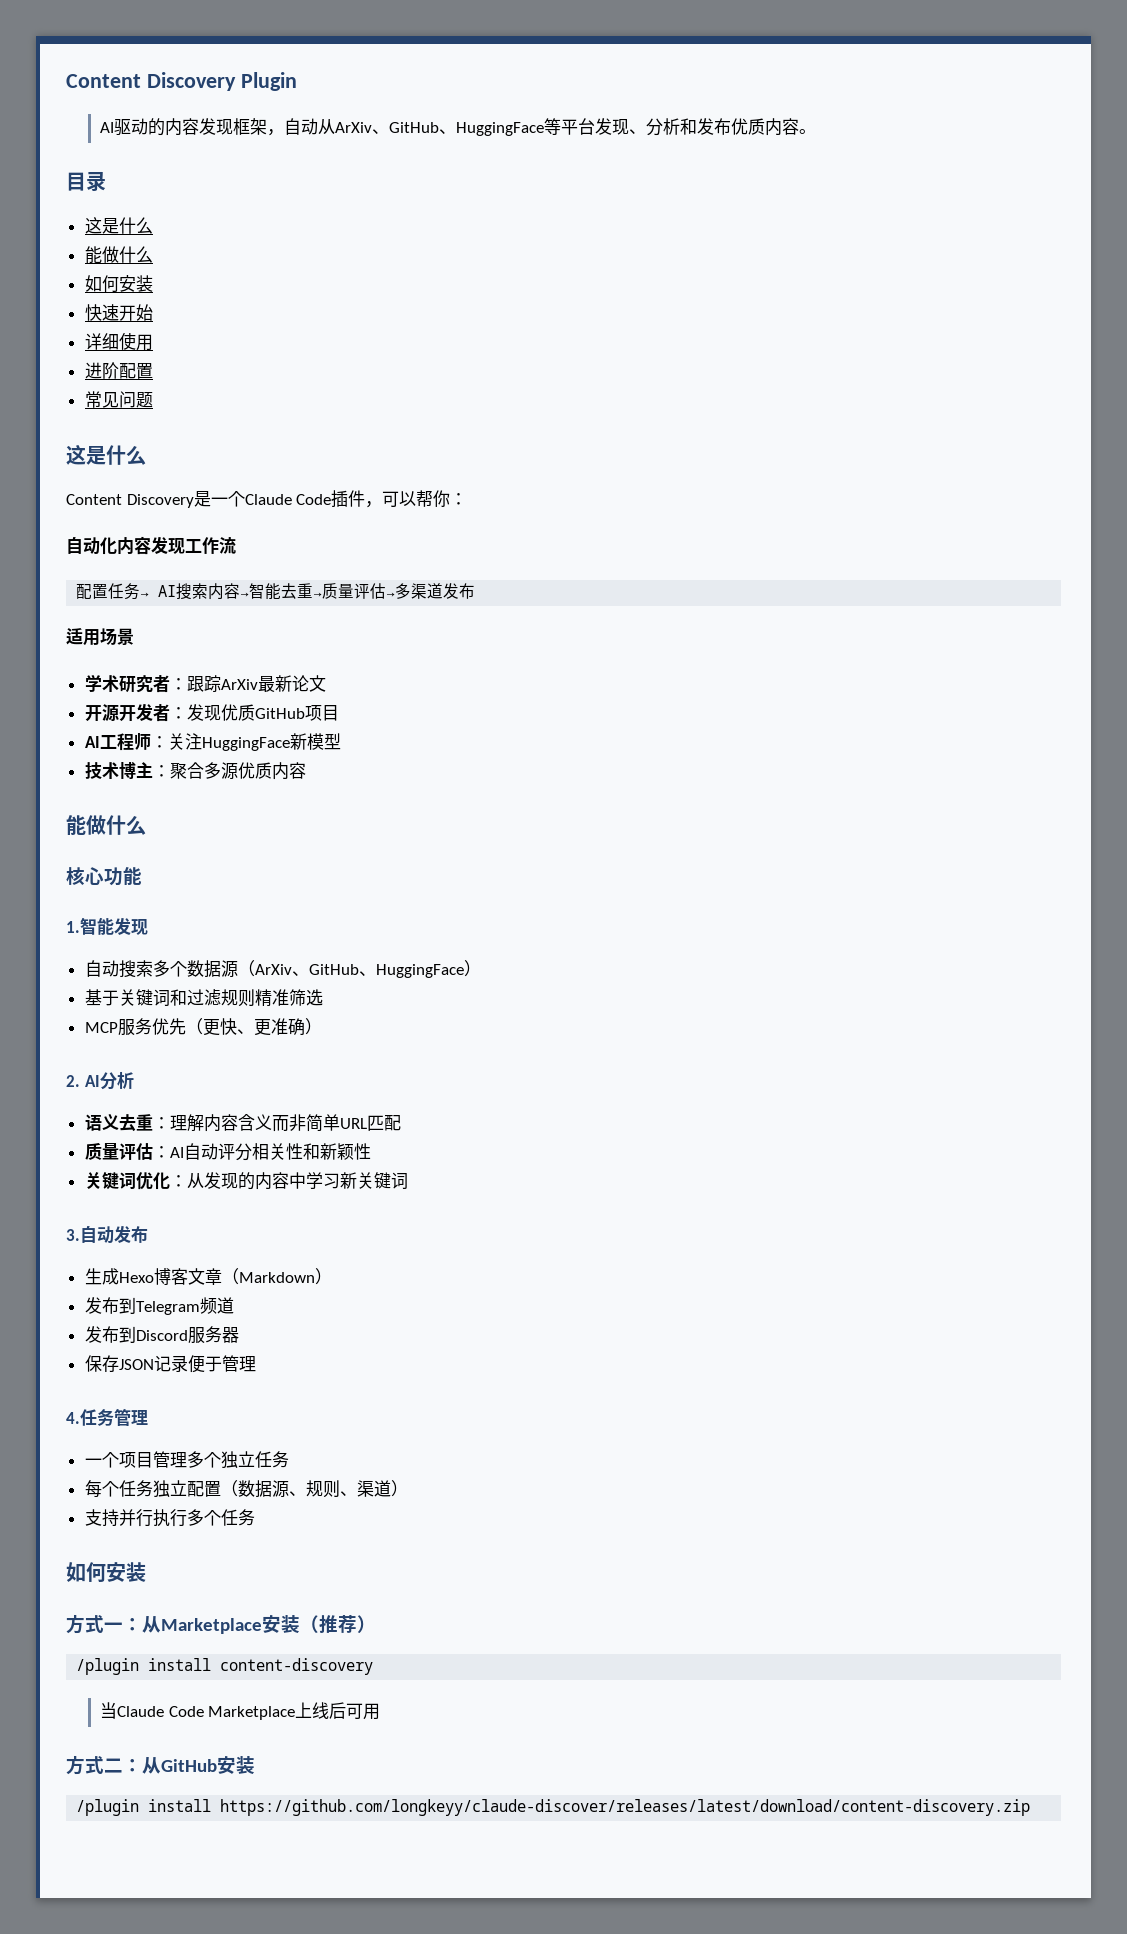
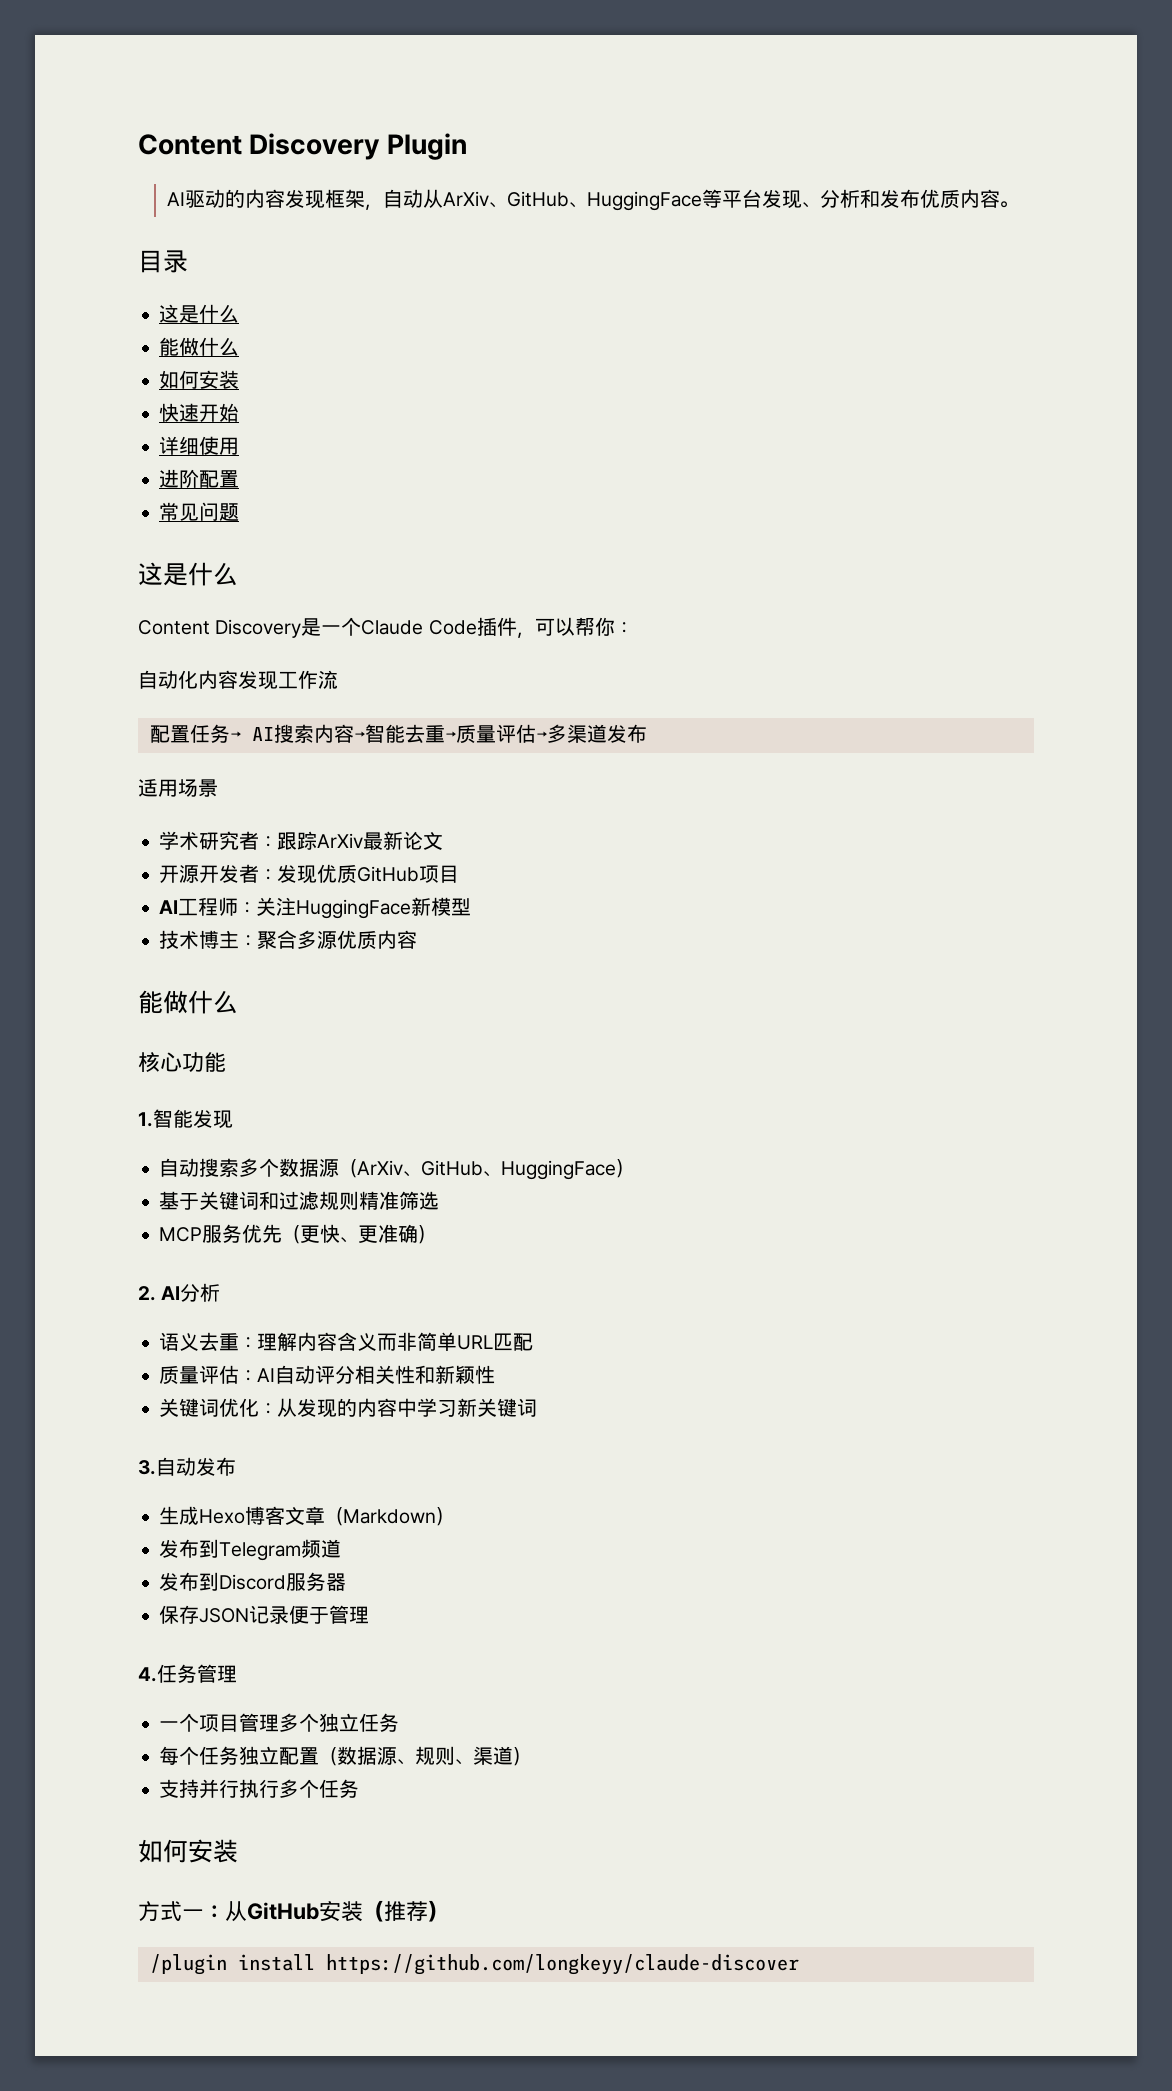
- 方式一：从Marketplace安装（推荐）
+ 方式一：从GitHub安装（推荐）
- /plugin install content-discovery
- 当Claude Code Marketplace上线后可用
- 方式二：从GitHub安装
- /plugin install https://github.com/longkeyy/claude-discover/releases/latest/download/content-discovery.zip
+ /plugin install https://github.com/longkeyy/claude-discover

